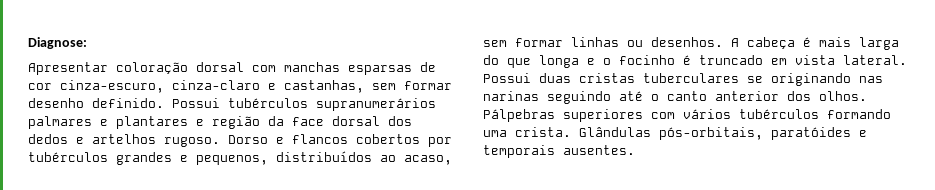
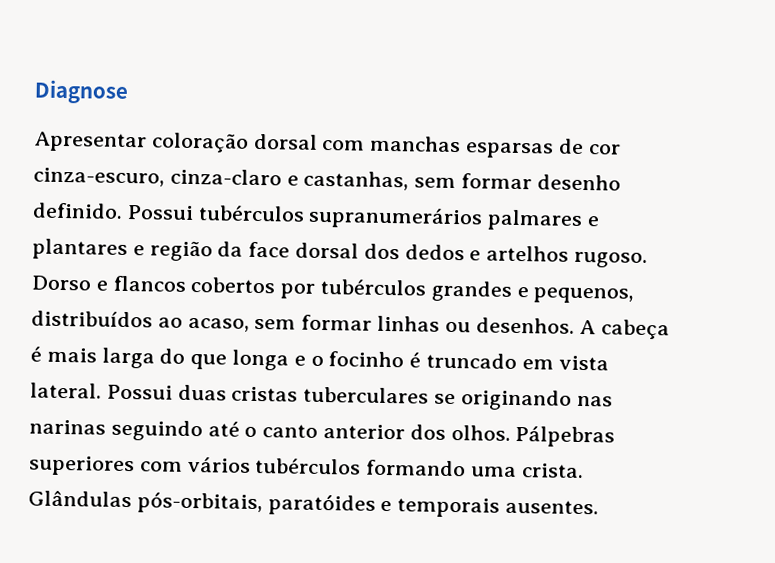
- Diagnose:
+ Diagnose

